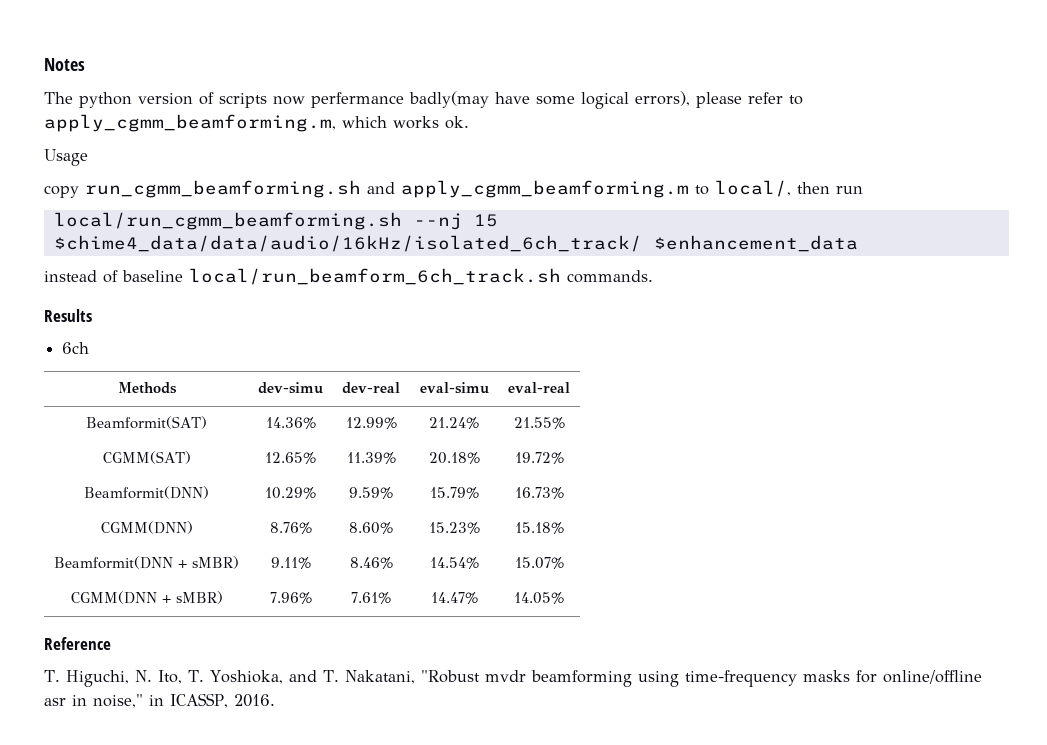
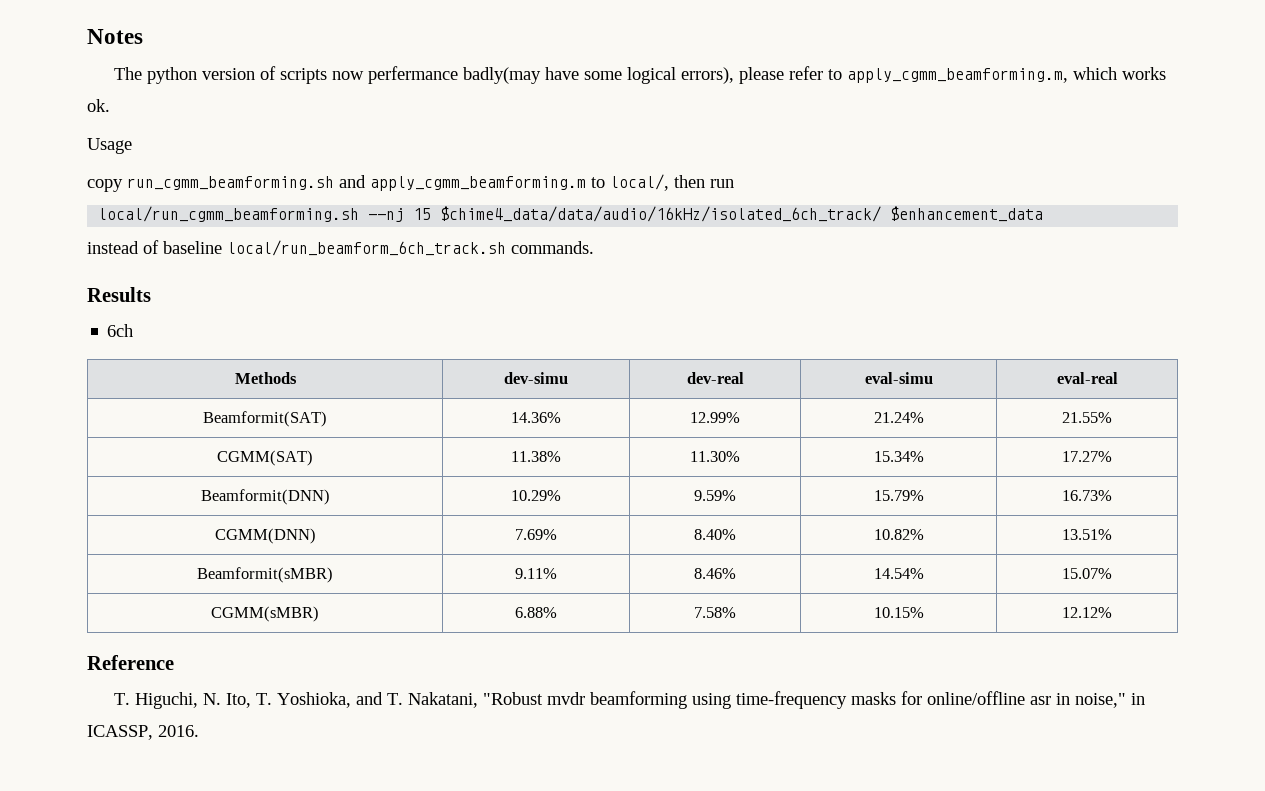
- CGMM(SAT) | 12.65% | 11.39% | 20.18% | 19.72%
+ CGMM(SAT) | 11.38% | 11.30% | 15.34% | 17.27%
- CGMM(DNN) | 8.76% | 8.60% | 15.23% | 15.18%
- Beamformit(DNN + sMBR) | 9.11% | 8.46% | 14.54% | 15.07%
- CGMM(DNN + sMBR) | 7.96% | 7.61% | 14.47% | 14.05%
+ CGMM(DNN) | 7.69% | 8.40% | 10.82% | 13.51%
+ Beamformit(sMBR) | 9.11% | 8.46% | 14.54% | 15.07%
+ CGMM(sMBR) | 6.88% | 7.58% | 10.15% | 12.12%

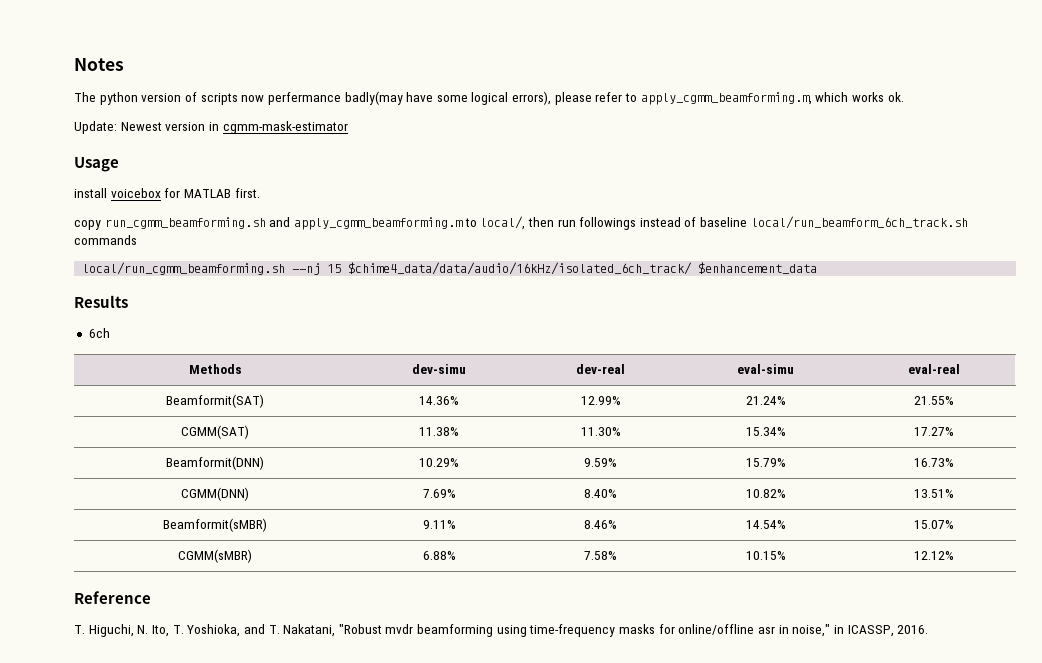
+ Update: Newest version in cgmm-mask-estimator
  Usage
+ install voicebox for MATLAB first.
- copy run_cgmm_beamforming.sh and apply_cgmm_beamforming.m to local/, then run
+ copy run_cgmm_beamforming.sh and apply_cgmm_beamforming.m to local/, then run followings instead of baseline local/run_beamform_6ch_track.sh commands
- instead of baseline local/run_beamform_6ch_track.sh commands.

